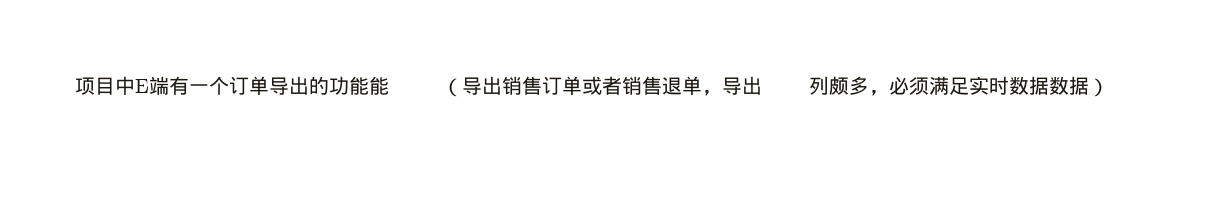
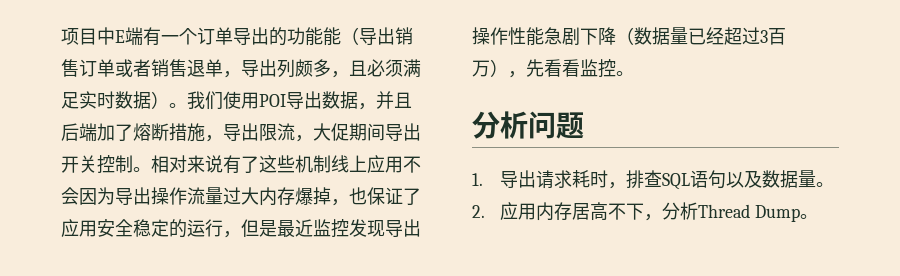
- 项目中E端有一个订单导出的功能能（导出销售订单或者销售退单，导出列颇多，必须满足实时数据数据）
+ 项目中E端有一个订单导出的功能能（导出销售订单或者销售退单，导出列颇多，且必须满足实时数据）。我们使用POI导出数据，并且后端加了熔断措施，导出限流，大促期间导出开关控制。相对来说有了这些机制线上应用不会因为导出操作流量过大内存爆掉，也保证了应用安全稳定的运行，但是最近监控发现导出操作性能急剧下降（数据量已经超过3百万），先看看监控。
+ 分析问题
+ 1.导出请求耗时，排查SQL语句以及数据量。
+ 2.应用内存居高不下，分析Thread Dump。

